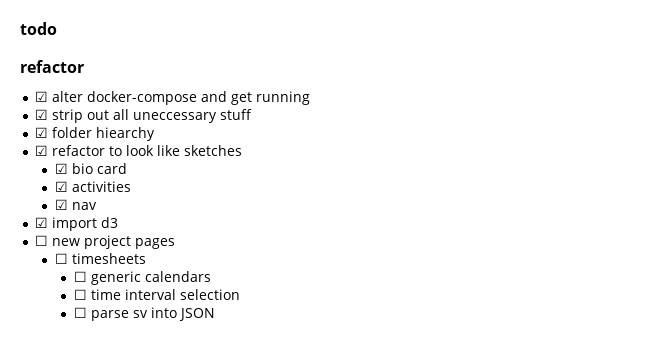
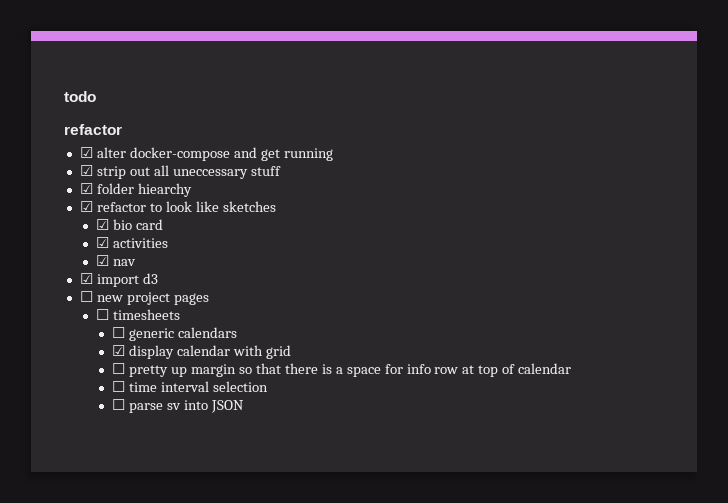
+ ☑ display calendar with grid
+ ☐ pretty up margin so that there is a space for info row at top of calendar

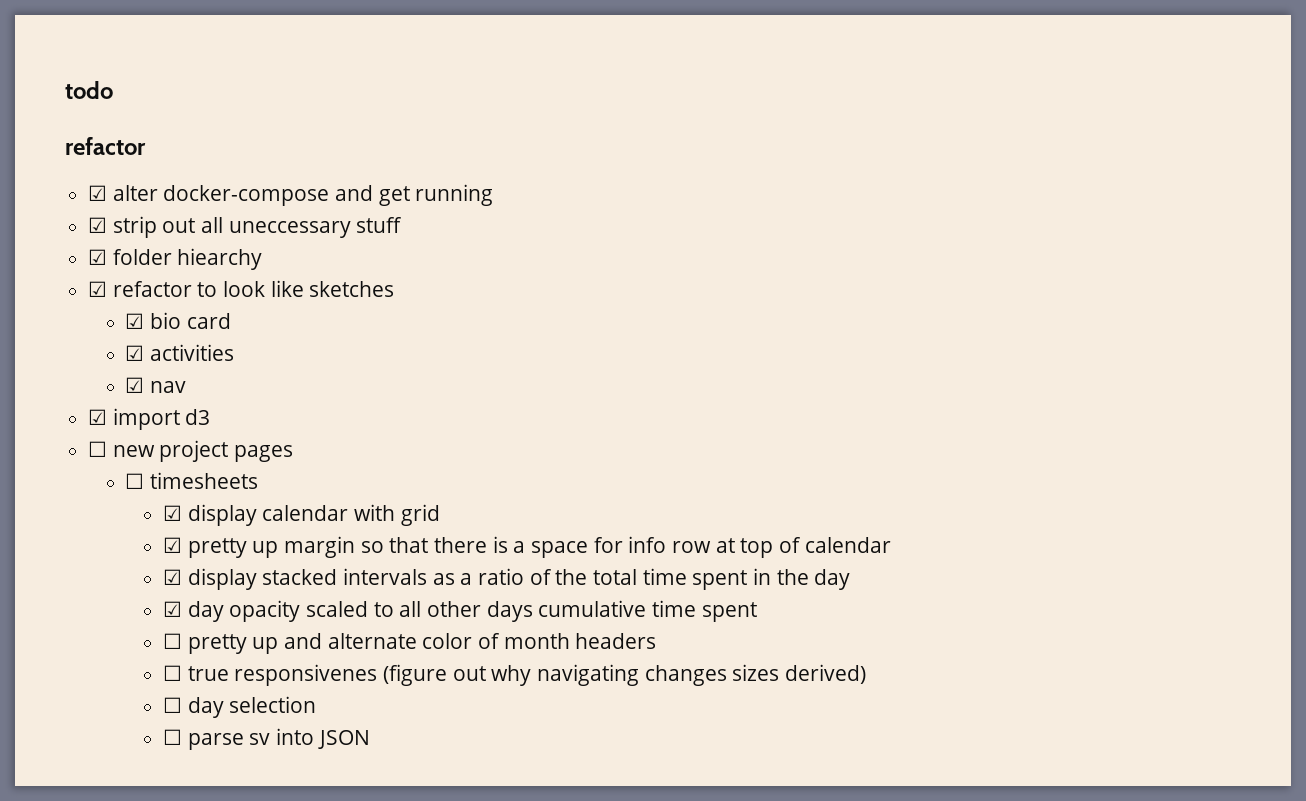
- ☐ generic calendars
- ☐ pretty up margin so that there is a space for info row at top of calendar
+ ☑ pretty up margin so that there is a space for info row at top of calendar
- ☐ time interval selection
+ ☑ display stacked intervals as a ratio of the total time spent in the day
+ ☑ day opacity scaled to all other days cumulative time spent
+ ☐ pretty up and alternate color of month headers
+ ☐ true responsivenes (figure out why navigating changes sizes derived)
+ ☐ day selection

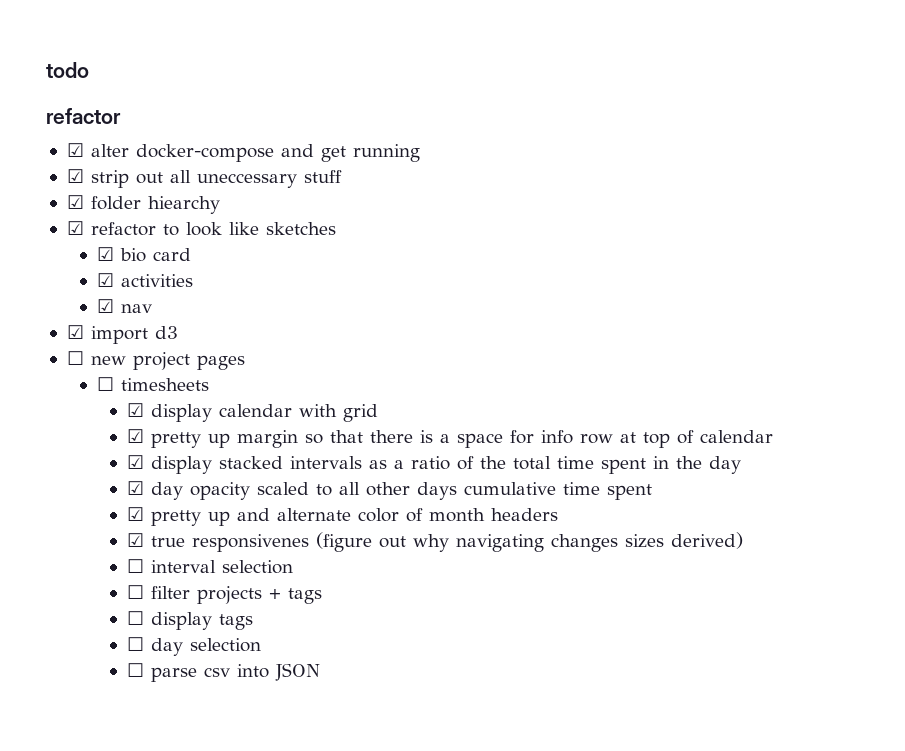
- ☐ pretty up and alternate color of month headers
+ ☑ pretty up and alternate color of month headers
- ☐ true responsivenes (figure out why navigating changes sizes derived)
+ ☑ true responsivenes (figure out why navigating changes sizes derived)
+ ☐ interval selection
+ ☐ filter projects + tags
+ ☐ display tags
- ☐ parse sv into JSON
+ ☐ parse csv into JSON

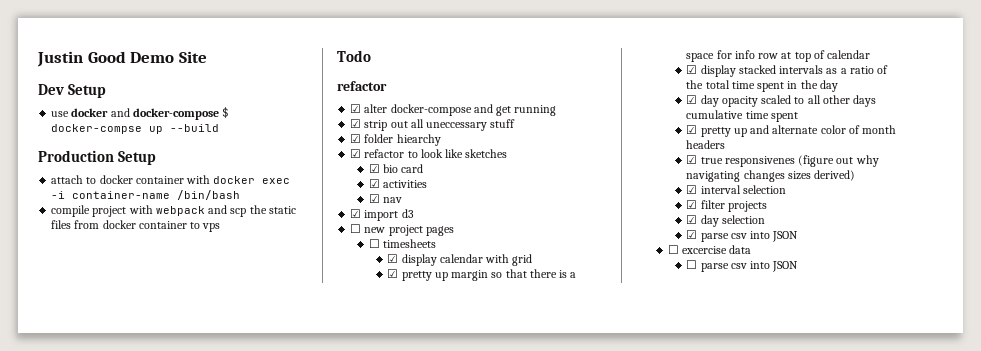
- todo
+ Justin Good Demo Site
+ Dev Setup
+ use docker and docker-compose $ docker-compse up --build
+ Production Setup
+ attach to docker container with docker exec -i container-name /bin/bash
+ compile project with webpack and scp the static files from docker container to vps
+ Todo
- ☐ interval selection
+ ☑ interval selection
- ☐ filter projects + tags
- ☐ display tags
- ☐ day selection
+ ☑ filter projects
+ ☑ day selection
+ ☑ parse csv into JSON
+ ☐ excercise data

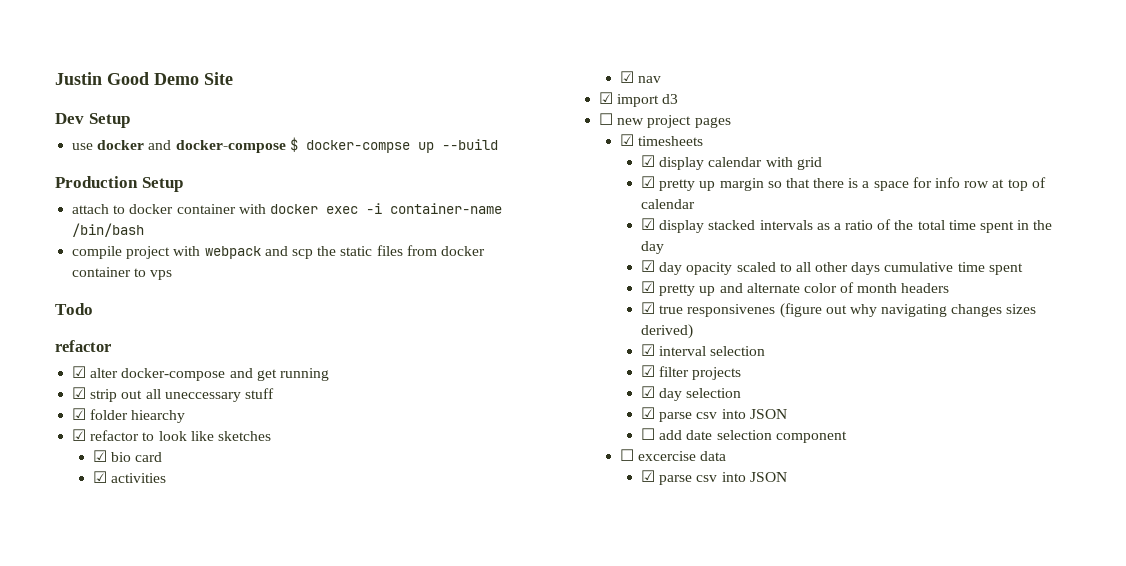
- ☐ timesheets
+ ☑ timesheets
+ ☐ add date selection component
  ☐ excercise data
- ☐ parse csv into JSON
+ ☑ parse csv into JSON

